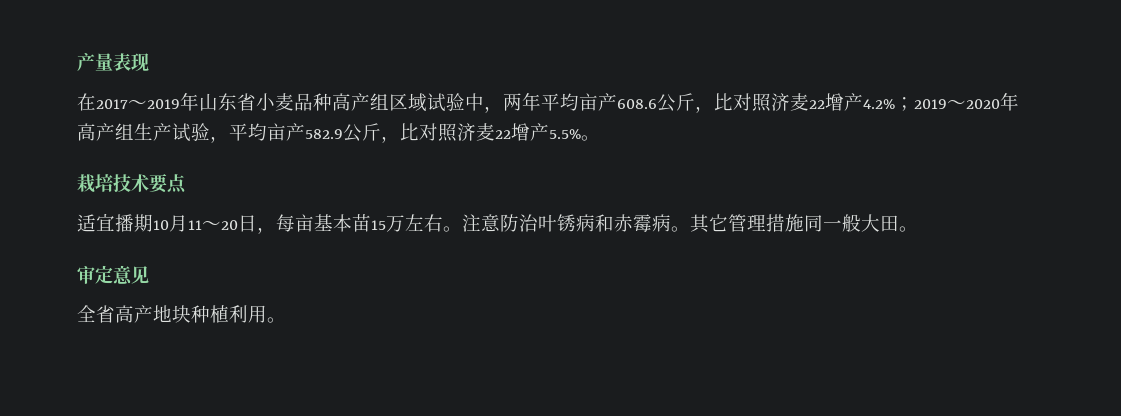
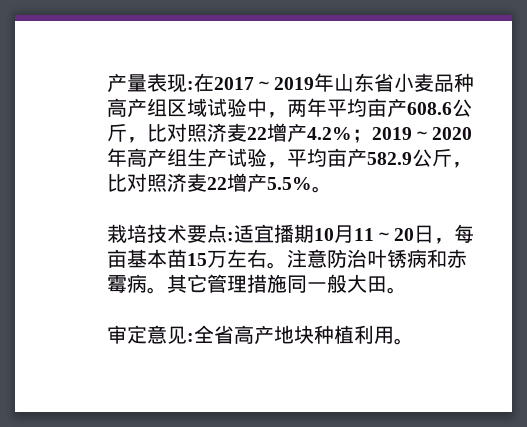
- 产量表现
- 在2017～2019年山东省小麦品种高产组区域试验中，两年平均亩产608.6公斤，比对照济麦22增产4.2%；2019～2020年高产组生产试验，平均亩产582.9公斤，比对照济麦22增产5.5%。
+ 产量表现:在2017～2019年山东省小麦品种高产组区域试验中，两年平均亩产608.6公斤，比对照济麦22增产4.2%；2019～2020年高产组生产试验，平均亩产582.9公斤，比对照济麦22增产5.5%。
- 栽培技术要点
- 适宜播期10月11～20日，每亩基本苗15万左右。
+ 栽培技术要点:适宜播期10月11～20日，每亩基本苗15万左右。
- 审定意见
- 全省高产地块种植利用。
+ 审定意见:全省高产地块种植利用。

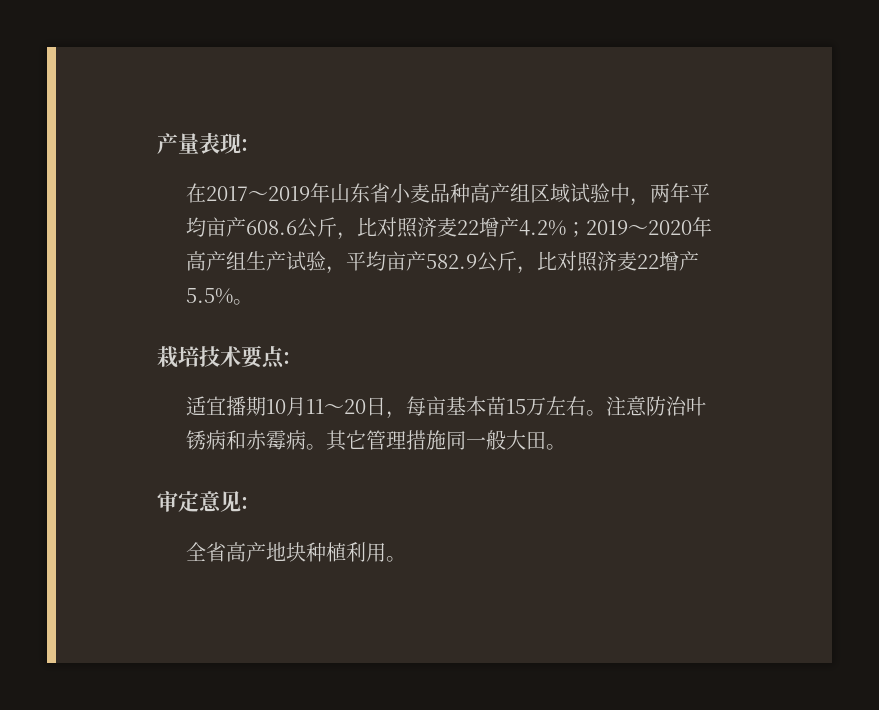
- 产量表现:在2017～2019年山东省小麦品种高产组区域试验中，两年平均亩产608.6公斤，比对照济麦22增产4.2%；2019～2020年高产组生产试验，平均亩产582.9公斤，比对照济麦22增产5.5%。
+ 产量表现:
+ 在2017～2019年山东省小麦品种高产组区域试验中，两年平均亩产608.6公斤，比对照济麦22增产4.2%；2019～2020年高产组生产试验，平均亩产582.9公斤，比对照济麦22增产5.5%。
- 栽培技术要点:适宜播期10月11～20日，每亩基本苗15万左右。
+ 栽培技术要点:
+ 适宜播期10月11～20日，每亩基本苗15万左右。
- 审定意见:全省高产地块种植利用。
+ 审定意见:
+ 全省高产地块种植利用。

